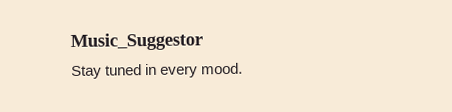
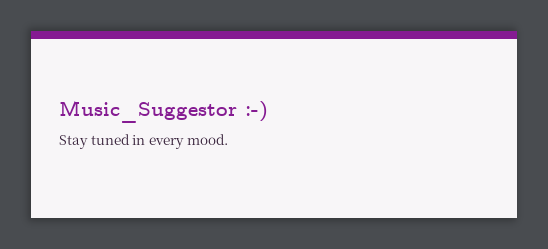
- Music_Suggestor
+ Music_Suggestor :-)

